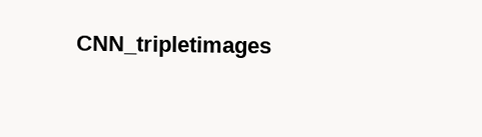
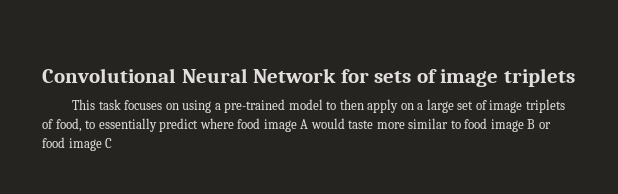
- CNN_tripletimages
+ Convolutional Neural Network for sets of image triplets
+ This task focuses on using a pre-trained model to then apply on a large set of image triplets of food, to essentially predict where food image A would taste more similar to food image B or food image C

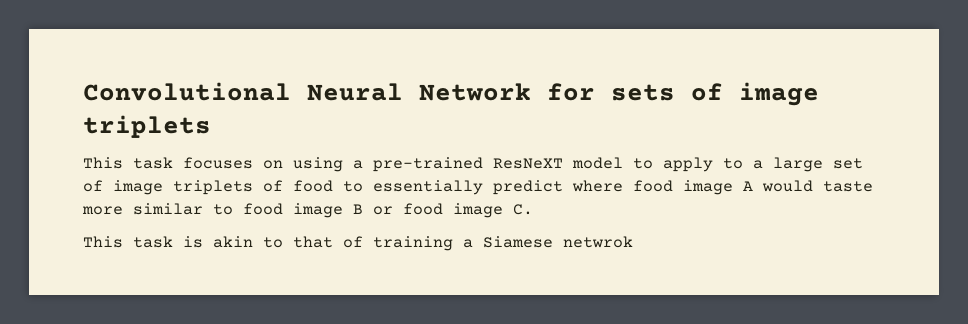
- This task focuses on using a pre-trained model to then apply on a large set of image triplets of food, to essentially predict where food image A would taste more similar to food image B or food image C
+ This task focuses on using a pre-trained ResNeXT model to apply to a large set of image triplets of food to essentially predict where food image A would taste more similar to food image B or food image C.
+ This task is akin to that of training a Siamese netwrok

